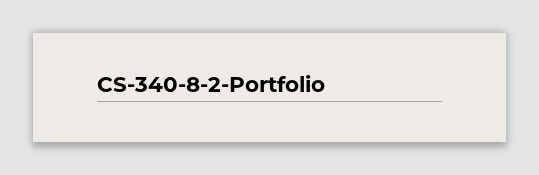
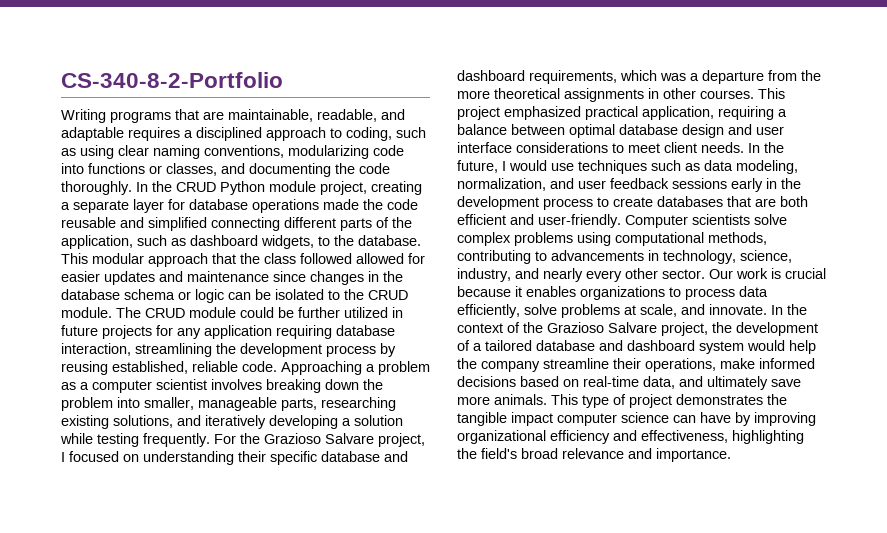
+ Writing programs that are maintainable, readable, and adaptable requires a disciplined approach to coding, such as using clear naming conventions, modularizing code into functions or classes, and documenting the code thoroughly. In the CRUD Python module project, creating a separate layer for database operations made the code reusable and simplified connecting different parts of the application, such as dashboard widgets, to the database. This modular approach that the class followed allowed for easier updates and maintenance since changes in the database schema or logic can be isolated to the CRUD module. The CRUD module could be further utilized in future projects for any application requiring database interaction, streamlining the development process by reusing established, reliable code. Approaching a problem as a computer scientist involves breaking down the problem into smaller, manageable parts, researching existing solutions, and iteratively developing a solution while testing frequently. For the Grazioso Salvare project, I focused on understanding their specific database and dashboard requirements, which was a departure from the more theoretical assignments in other courses. This project emphasized practical application, requiring a balance between optimal database design and user interface considerations to meet client needs. In the future, I would use techniques such as data modeling, normalization, and user feedback sessions early in the development process to create databases that are both efficient and user-friendly. Computer scientists solve complex problems using computational methods, contributing to advancements in technology, science, industry, and nearly every other sector. Our work is crucial because it enables organizations to process data efficiently, solve problems at scale, and innovate. In the context of the Grazioso Salvare project, the development of a tailored database and dashboard system would help the company streamline their operations, make informed decisions based on real-time data, and ultimately save more animals. This type of project demonstrates the tangible impact computer science can have by improving organizational efficiency and effectiveness, highlighting the field's broad relevance and importance.

